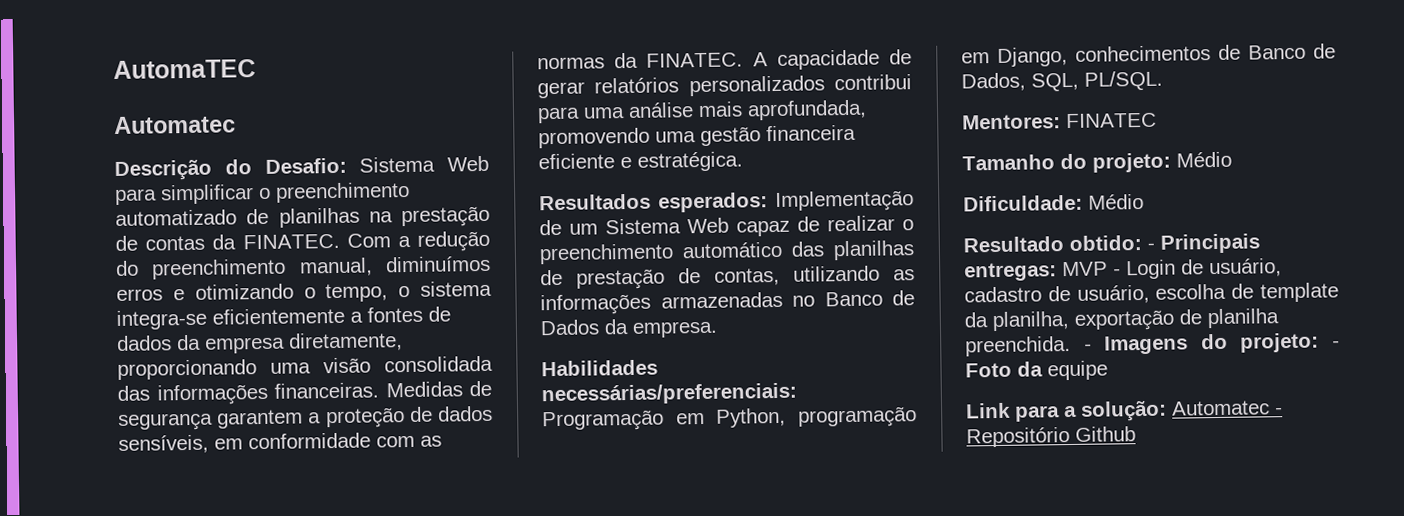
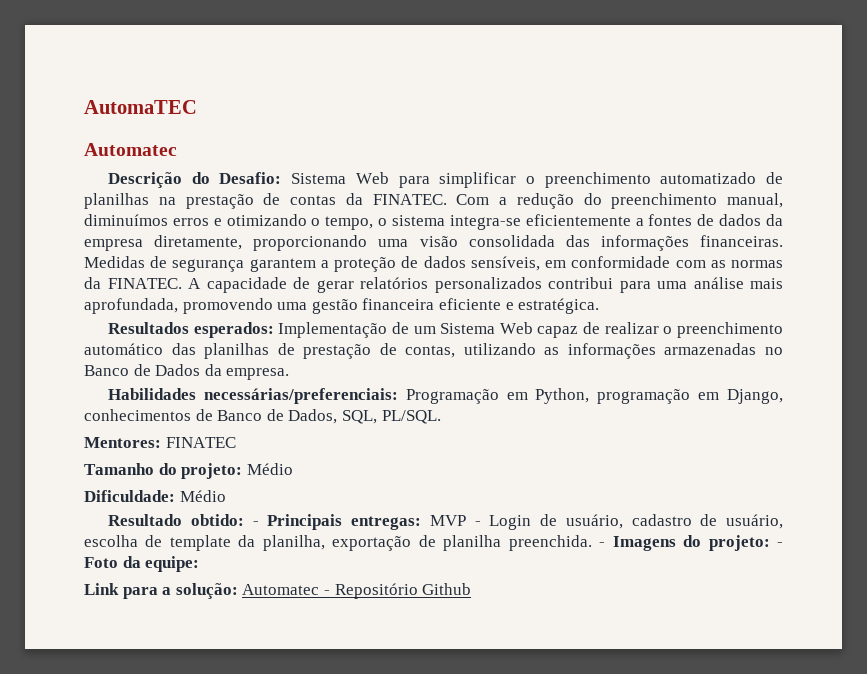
- - Imagens do projeto: - Foto da equipe
+ - Imagens do projeto: - Foto da equipe:

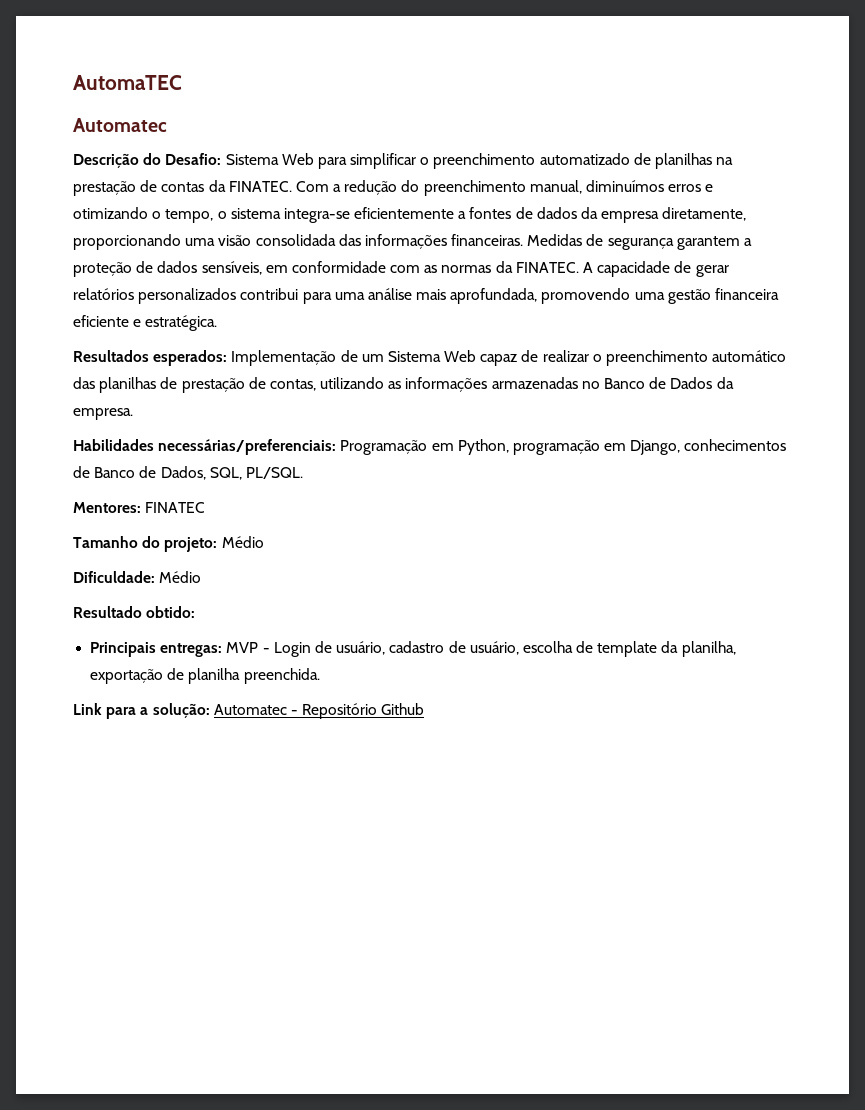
- Resultado obtido: - Principais entregas: MVP - Login de usuário, cadastro de usuário, escolha de template da planilha, exportação de planilha preenchida. - Imagens do projeto: - Foto da equipe:
+ Resultado obtido:
+ Principais entregas: MVP - Login de usuário, cadastro de usuário, escolha de template da planilha, exportação de planilha preenchida.

